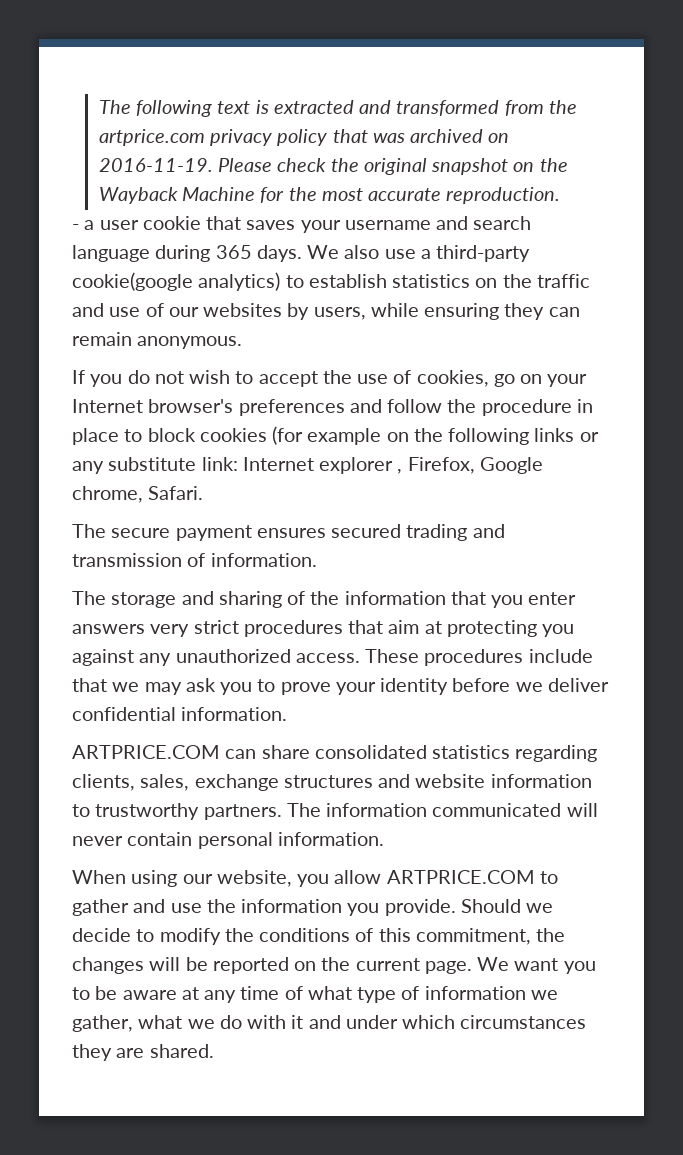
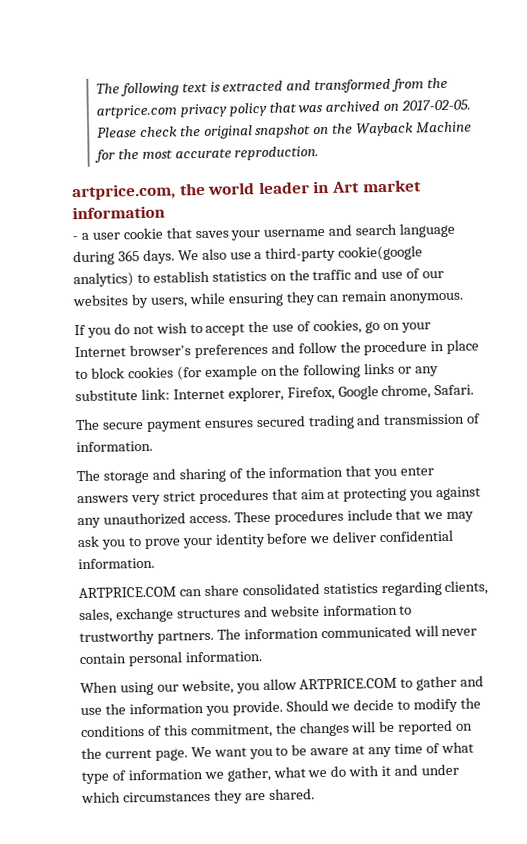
- The following text is extracted and transformed from the artprice.com privacy policy that was archived on 2016-11-19.
+ The following text is extracted and transformed from the artprice.com privacy policy that was archived on 2017-02-05.
+ artprice.com, the world leader in Art market information
- If you do not wish to accept the use of cookies, go on your Internet browser's preferences and follow the procedure in place to block cookies (for example on the following links or any substitute link: Internet explorer , Firefox, Google chrome, Safari.
+ If you do not wish to accept the use of cookies, go on your Internet browser's preferences and follow the procedure in place to block cookies (for example on the following links or any substitute link: Internet explorer, Firefox, Google chrome, Safari.

